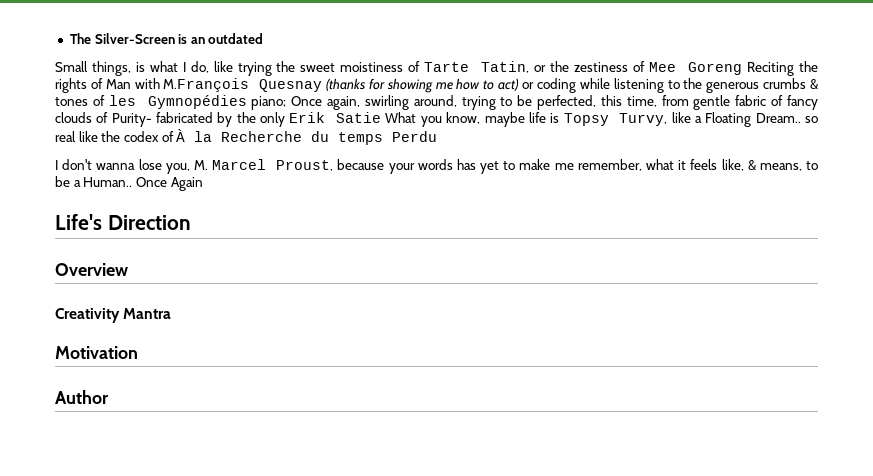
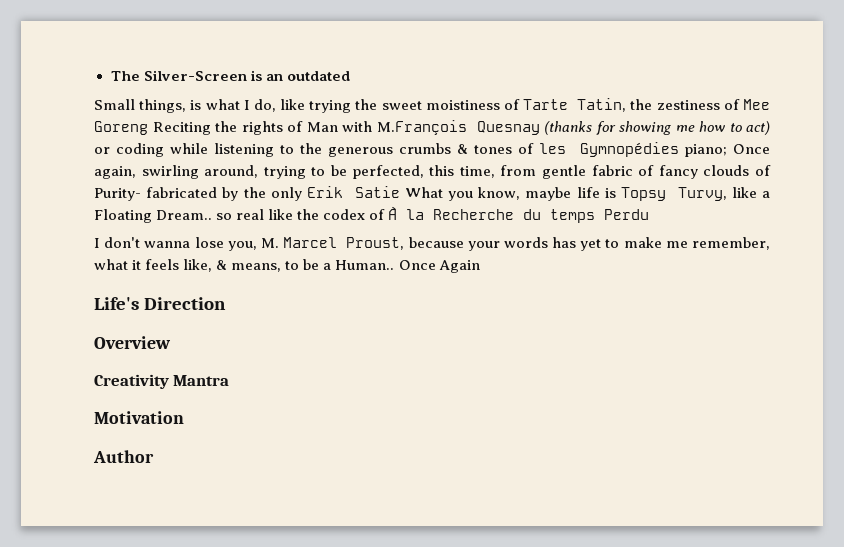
- Small things, is what I do, like trying the sweet moistiness of Tarte Tatin, or the zestiness of Mee Goreng Reciting the rights of Man with M.François Quesnay (thanks for showing me how to act) or coding while listening to the generous crumbs & tones of les Gymnopédies piano;
+ Small things, is what I do, like trying the sweet moistiness of Tarte Tatin, the zestiness of Mee Goreng Reciting the rights of Man with M.François Quesnay (thanks for showing me how to act) or coding while listening to the generous crumbs & tones of les Gymnopédies piano;

